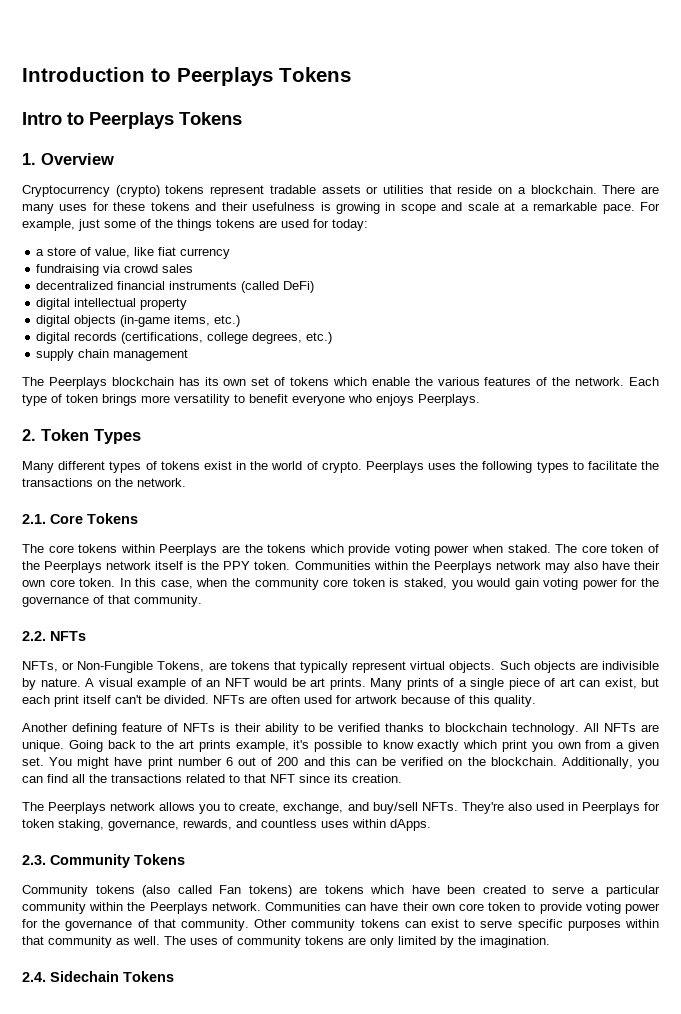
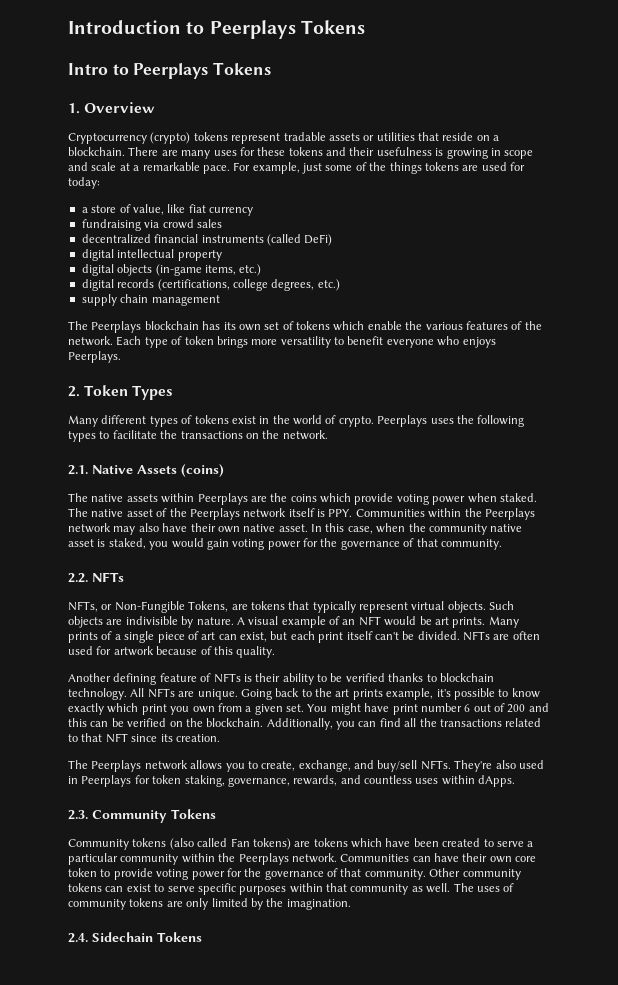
- 2.1. Core Tokens
- The core tokens within Peerplays are the tokens which provide voting power when staked.
+ 2.1. Native Assets (coins)
+ The native assets within Peerplays are the coins which provide voting power when staked.
- The core token of the Peerplays network itself is the PPY token. Communities within the Peerplays network may also have their own core token.
+ The native asset of the Peerplays network itself is PPY. Communities within the Peerplays network may also have their own native asset.
- In this case, when the community core token is staked, you would gain voting power for the governance of that community.
+ In this case, when the community native asset is staked, you would gain voting power for the governance of that community.

